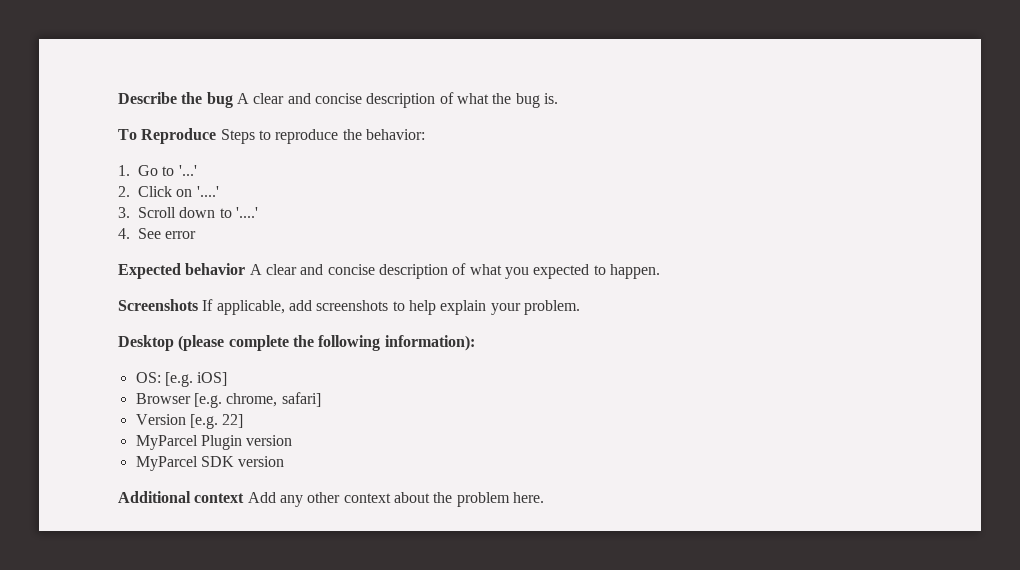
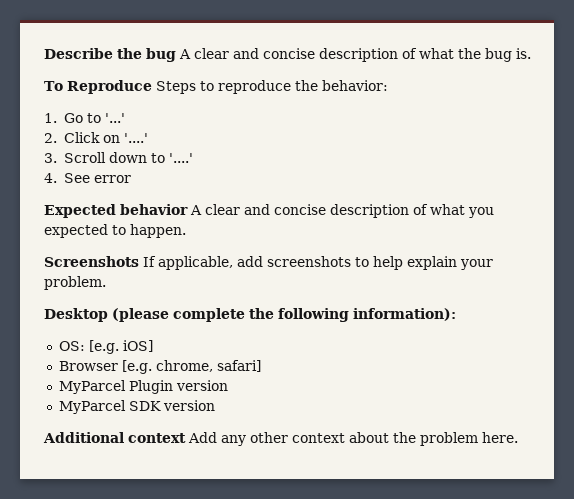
- Version [e.g. 22]

